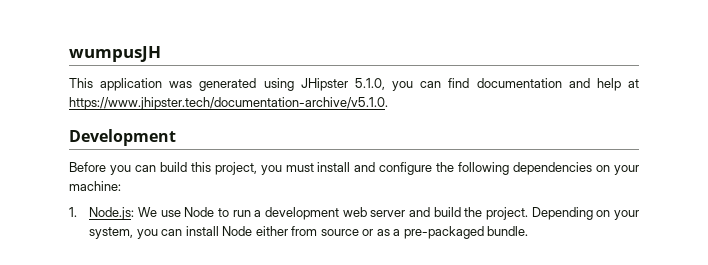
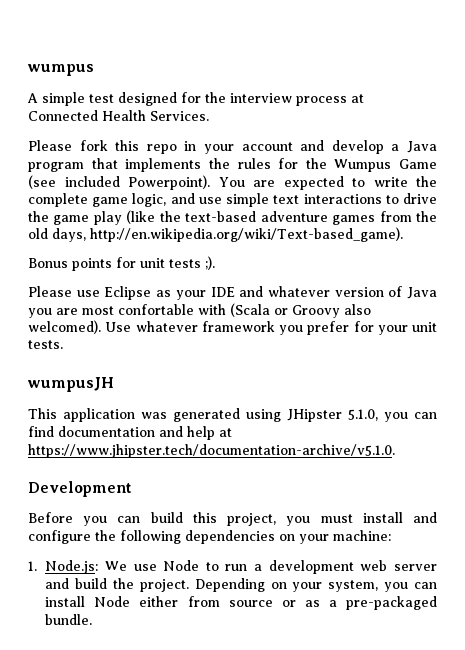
+ wumpus
+ A simple test designed for the interview process at Connected Health Services.
+ Please fork this repo in your account and develop a Java program that implements the rules for the Wumpus Game (see included Powerpoint). You are expected to write the complete game logic, and use simple text interactions to drive the game play (like the text-based adventure games from the old days, http://en.wikipedia.org/wiki/Text-based_game).
+ Bonus points for unit tests ;).
+ Please use Eclipse as your IDE and whatever version of Java you are most confortable with (Scala or Groovy also welcomed). Use whatever framework you prefer for your unit tests.

